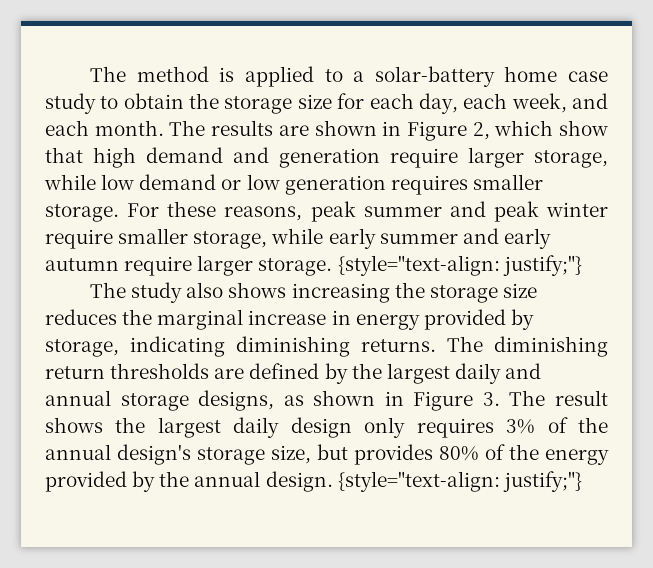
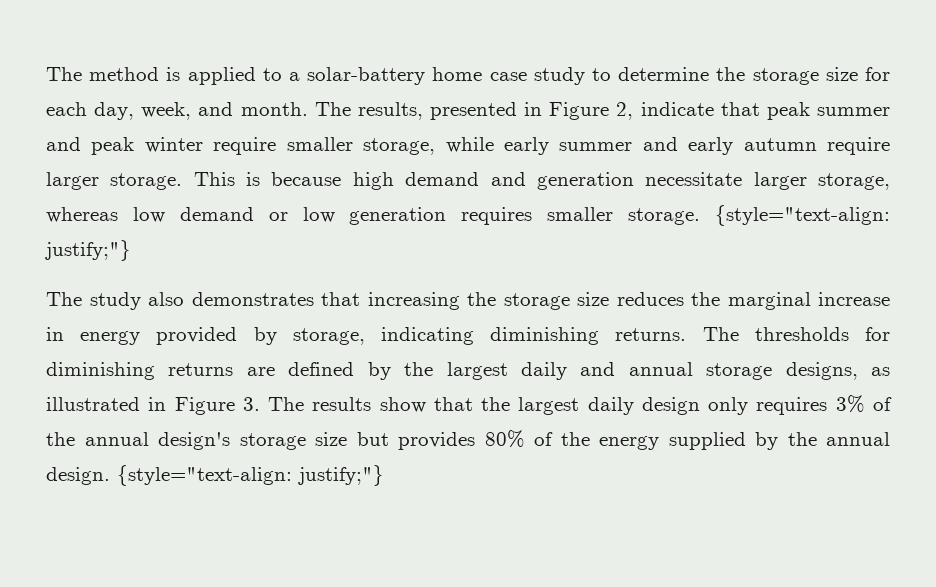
- The method is applied to a solar-battery home case study to obtain the storage size for each day, each week, and each month.
+ The method is applied to a solar-battery home case study to determine the storage size for each day, week, and month.
- The results are shown in Figure 2, which show that high demand and generation require larger storage, while low demand or low generation requires smaller storage. For these reasons, peak summer and peak winter require smaller storage, while early summer and early autumn require larger storage.
+ The results, presented in Figure 2, indicate that peak summer and peak winter require smaller storage, while early summer and early autumn require larger storage.
+ This is because high demand and generation necessitate larger storage, whereas low demand or low generation requires smaller storage.
- The study also shows increasing the storage size reduces the marginal increase in energy provided by storage, indicating diminishing returns.
+ The study also demonstrates that increasing the storage size reduces the marginal increase in energy provided by storage, indicating diminishing returns.
- The diminishing return thresholds are defined by the largest daily and annual storage designs, as shown in Figure 3. The result shows the largest daily design only requires 3% of the annual design's storage size, but provides 80% of the energy provided by the annual design.
+ The thresholds for diminishing returns are defined by the largest daily and annual storage designs, as illustrated in Figure 3. The results show that the largest daily design only requires 3% of the annual design's storage size but provides 80% of the energy supplied by the annual design.

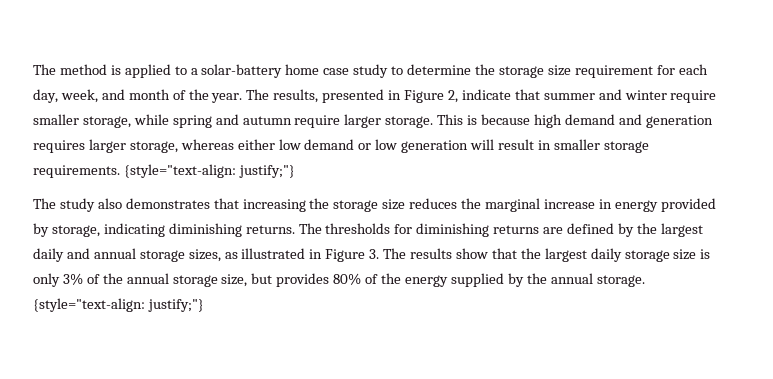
- The method is applied to a solar-battery home case study to determine the storage size for each day, week, and month.
+ The method is applied to a solar-battery home case study to determine the storage size requirement for each day, week, and month of the year.
- The results, presented in Figure 2, indicate that peak summer and peak winter require smaller storage, while early summer and early autumn require larger storage.
+ The results, presented in Figure 2, indicate that summer and winter require smaller storage, while spring and autumn require larger storage.
- This is because high demand and generation necessitate larger storage, whereas low demand or low generation requires smaller storage.
+ This is because high demand and generation requires larger storage, whereas either low demand or low generation will result in smaller storage requirements.
- The thresholds for diminishing returns are defined by the largest daily and annual storage designs, as illustrated in Figure 3. The results show that the largest daily design only requires 3% of the annual design's storage size but provides 80% of the energy supplied by the annual design.
+ The thresholds for diminishing returns are defined by the largest daily and annual storage sizes, as illustrated in Figure 3. The results show that the largest daily storage size is only 3% of the annual storage size, but provides 80% of the energy supplied by the annual storage.

